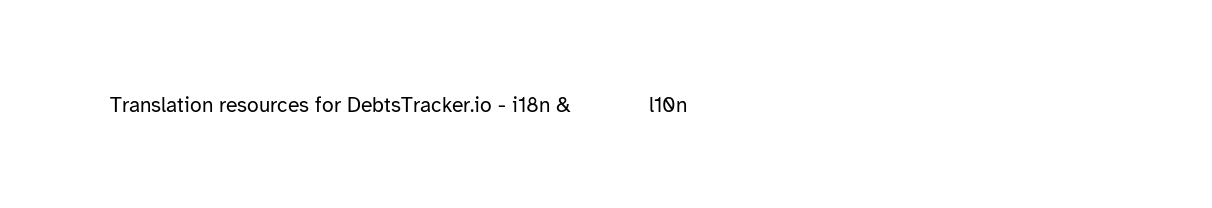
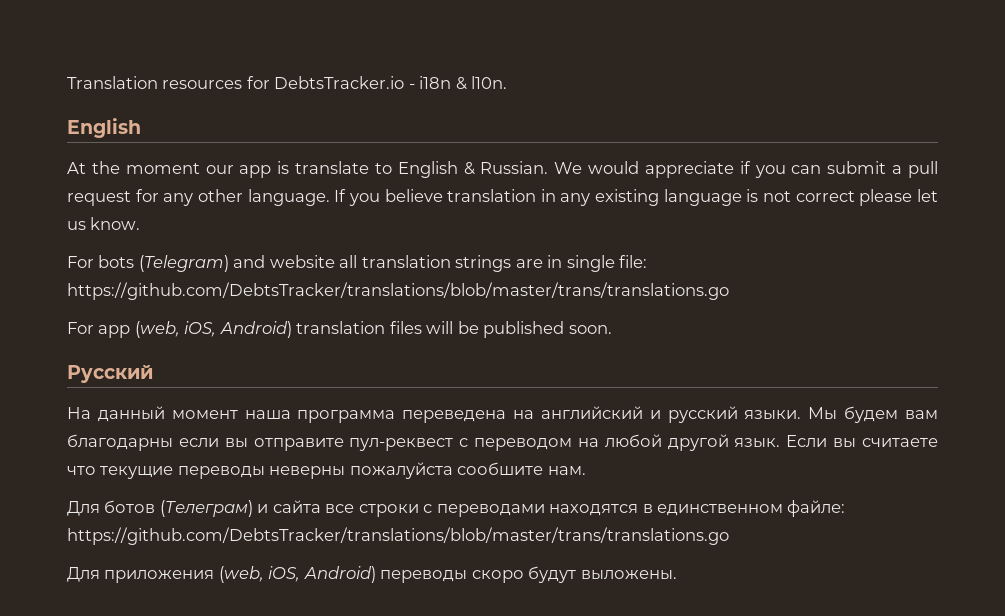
- Translation resources for DebtsTracker.io - i18n & l10n
+ Translation resources for DebtsTracker.io - i18n & l10n.
+ English
+ At the moment our app is translate to English & Russian. We would appreciate if you can submit a pull request for any other language. If you believe translation in any existing language is not correct please let us know.
+ For bots (Telegram) and website all translation strings are in single file: https://github.com/DebtsTracker/translations/blob/master/trans/translations.go
+ For app (web, iOS, Android) translation files will be published soon.
+ Русский
+ На данный момент наша программа переведена на английский и русский языки. Мы будем вам благодарны если вы отправите пул-реквест с переводом на любой другой язык. Если вы считаете что текущие переводы неверны пожалуйста сообшите нам.
+ Для ботов (Телеграм) и сайта все строки с переводами находятся в единственном файле: https://github.com/DebtsTracker/translations/blob/master/trans/translations.go
+ Для приложения (web, iOS, Android) переводы скоро будут выложены.

